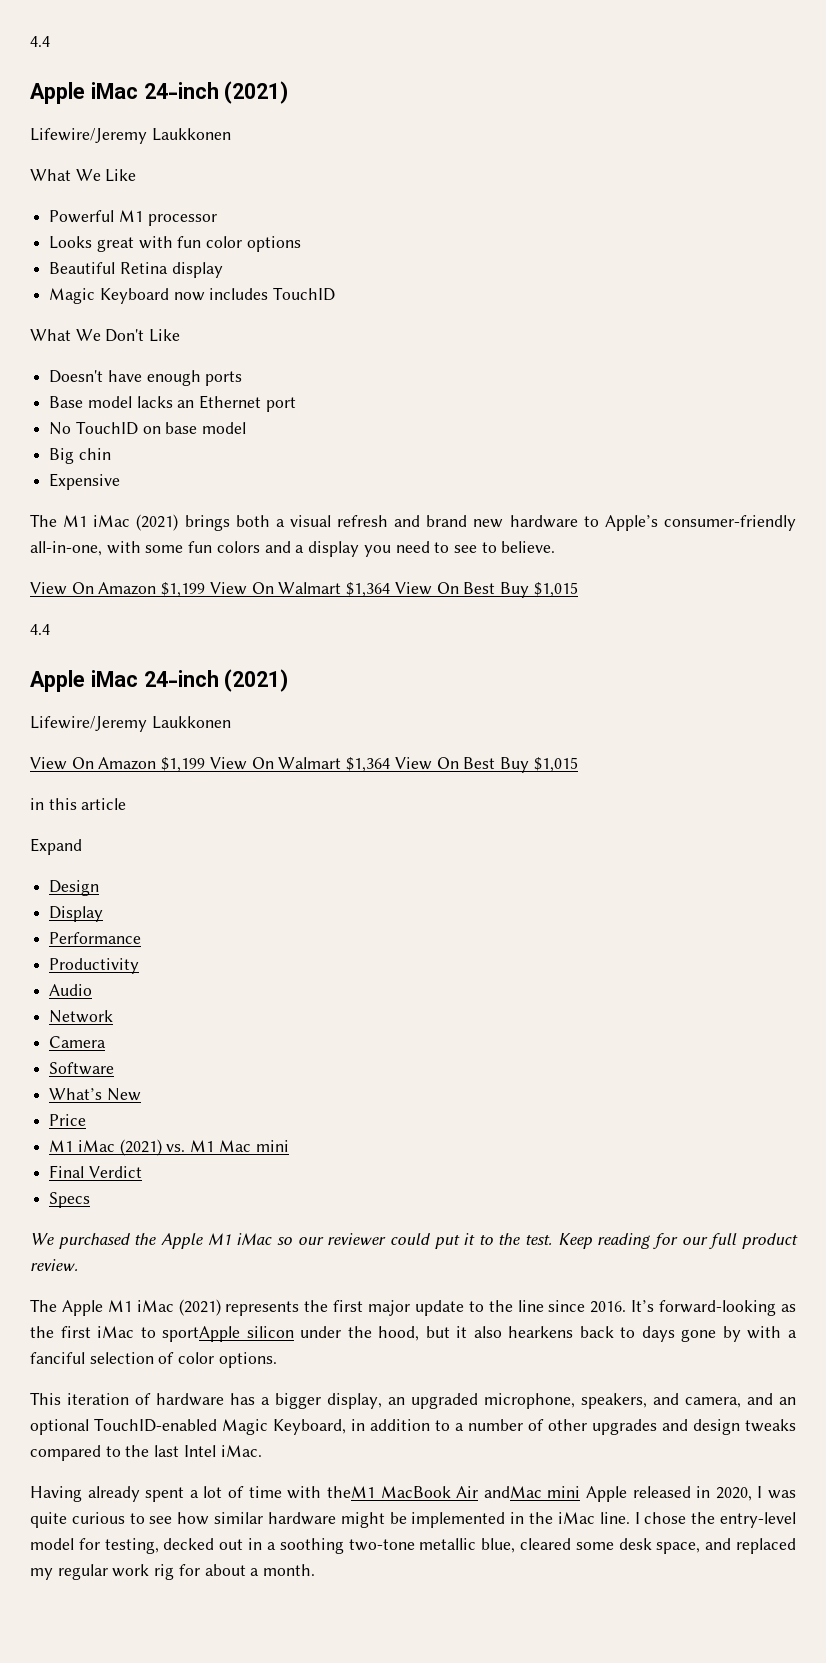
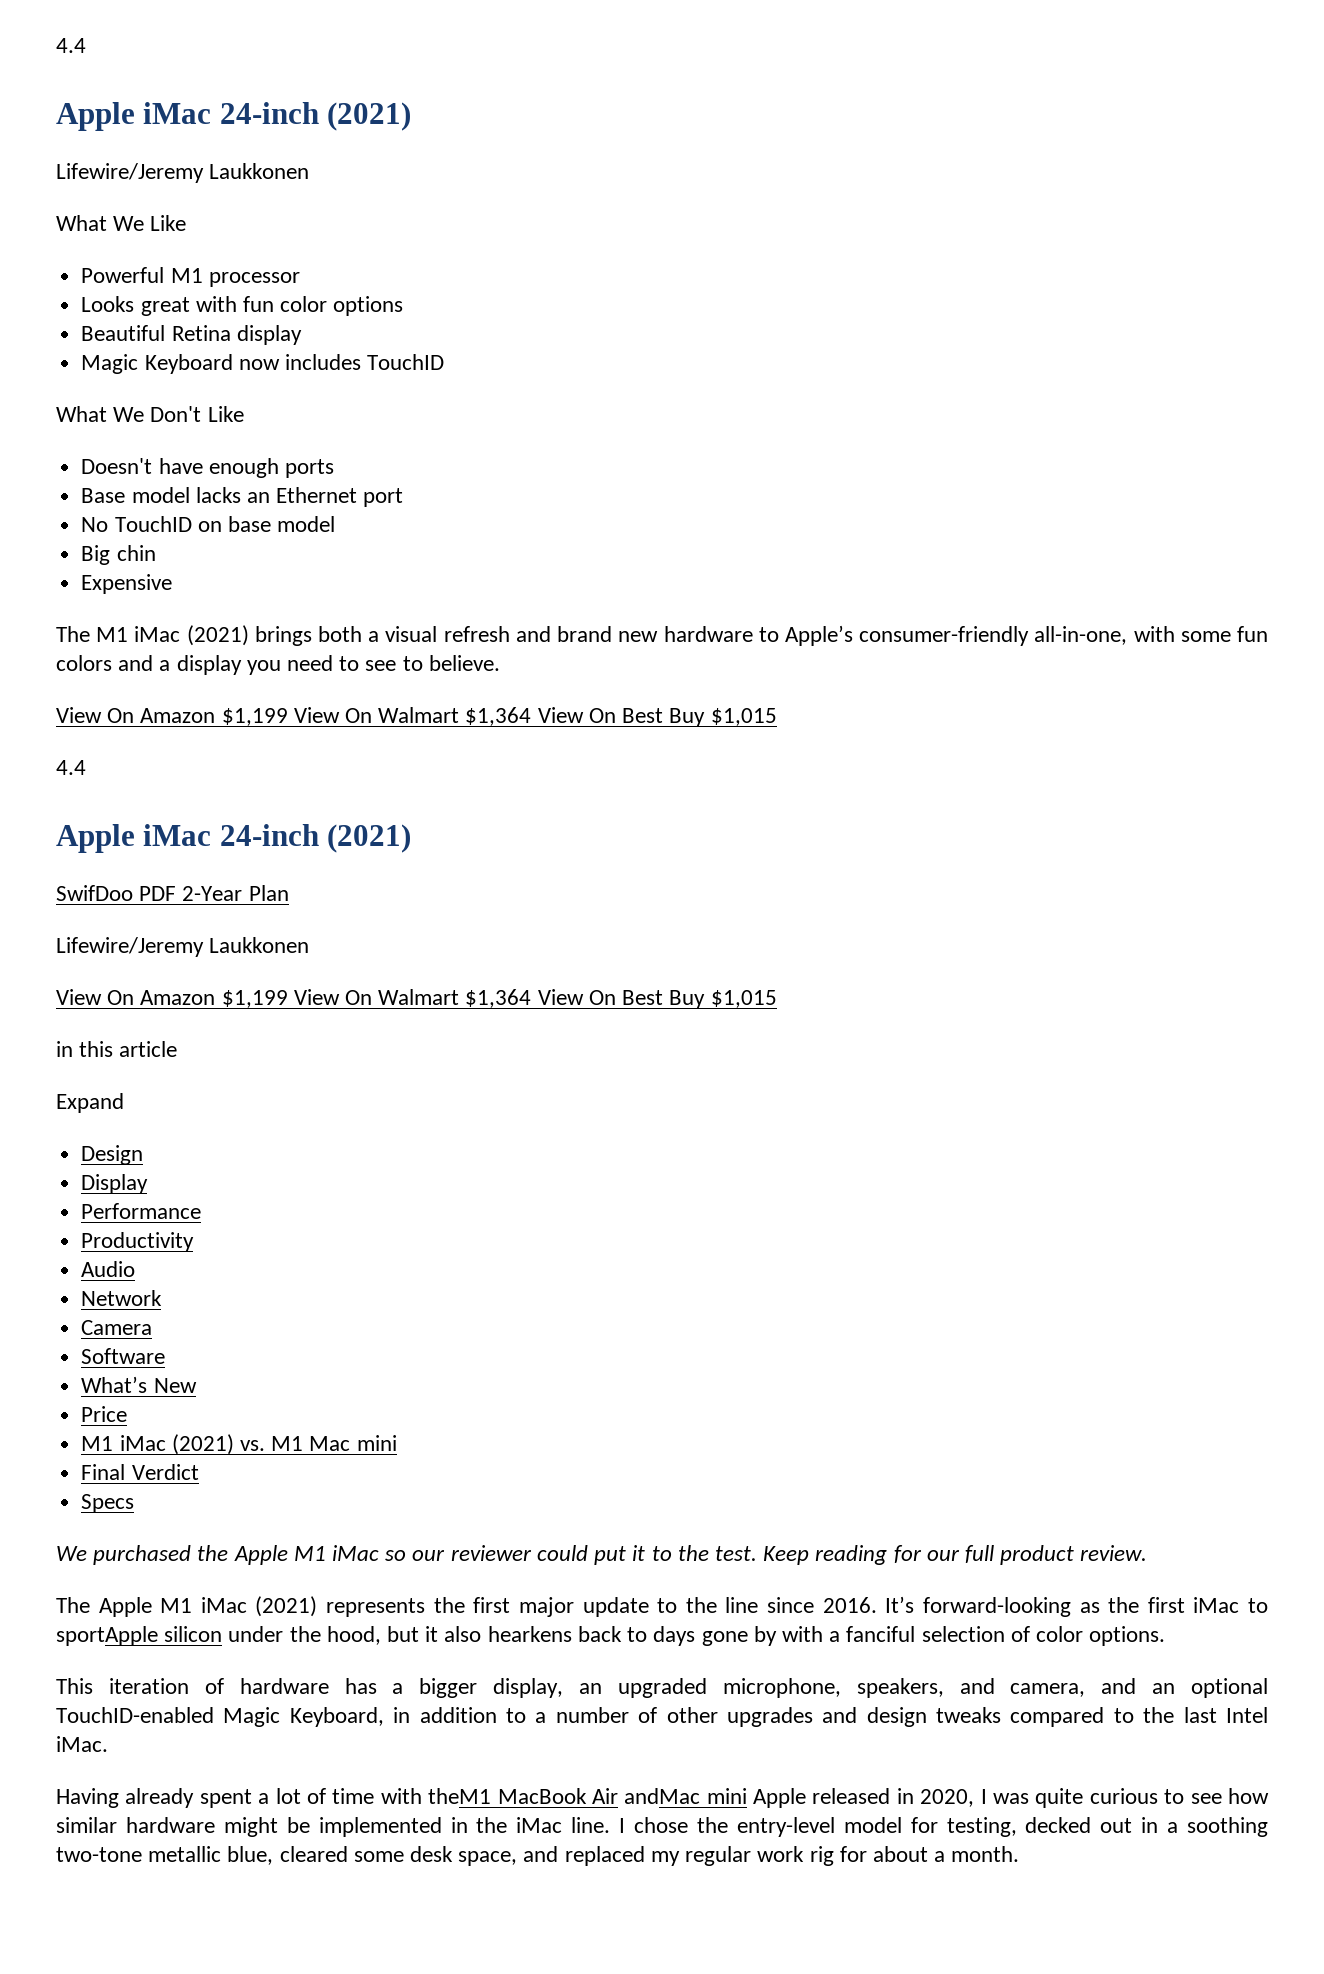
+ SwifDoo PDF 2-Year Plan

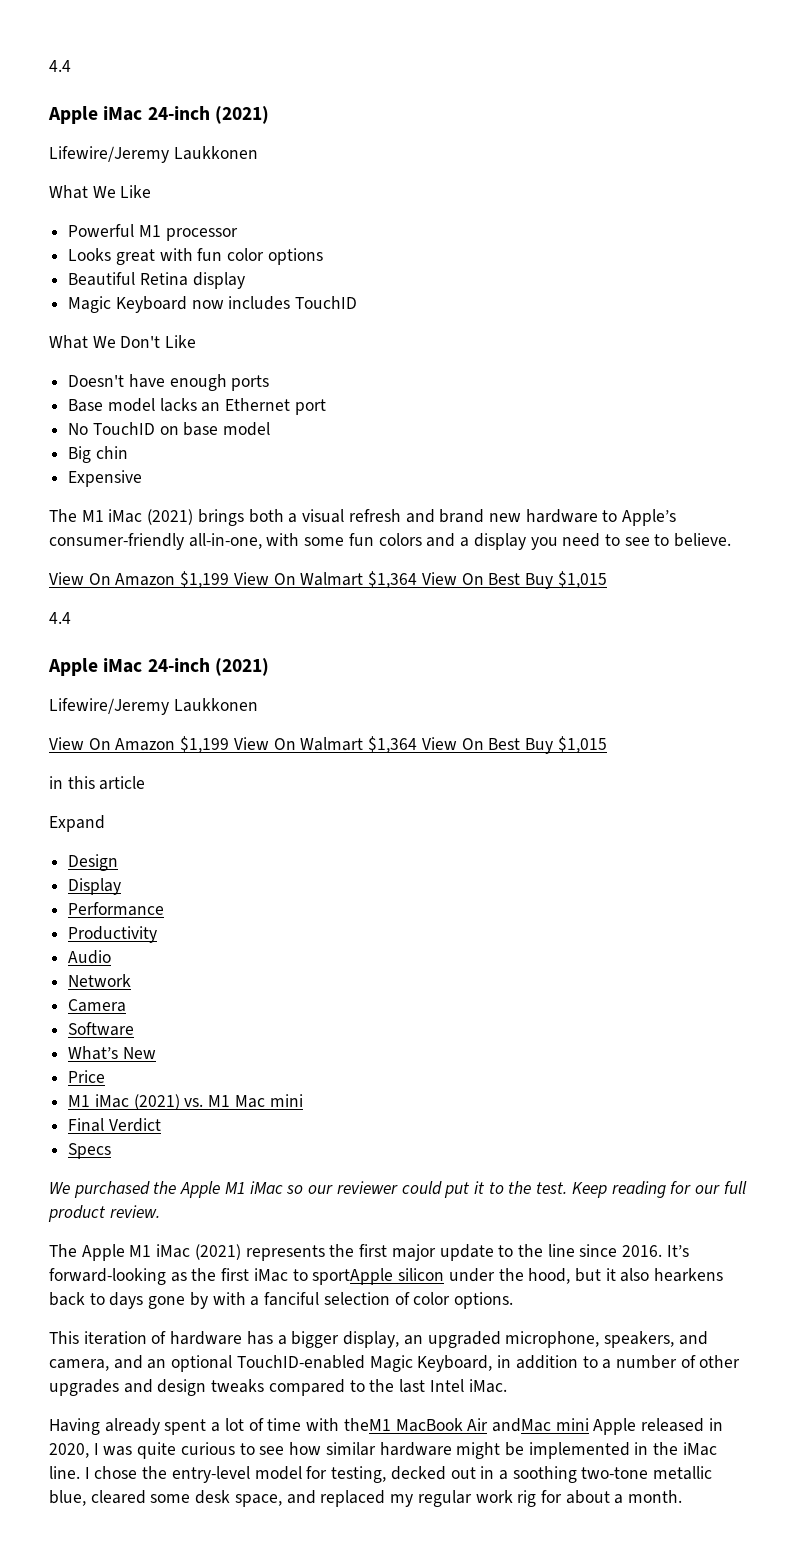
- SwifDoo PDF 2-Year Plan

